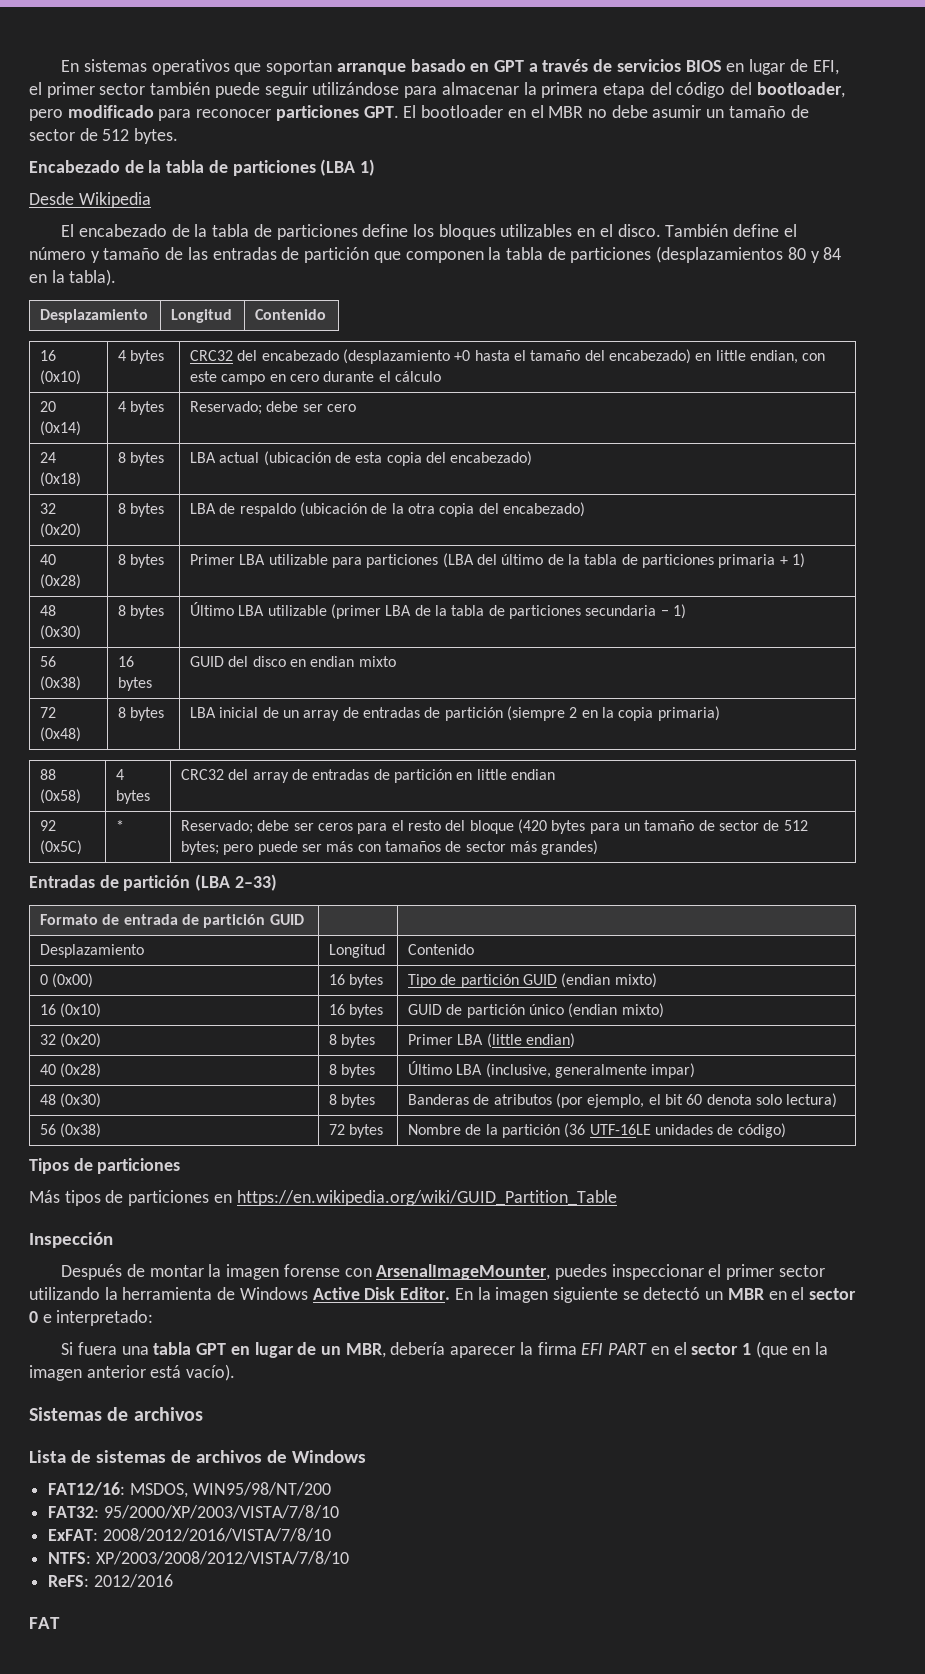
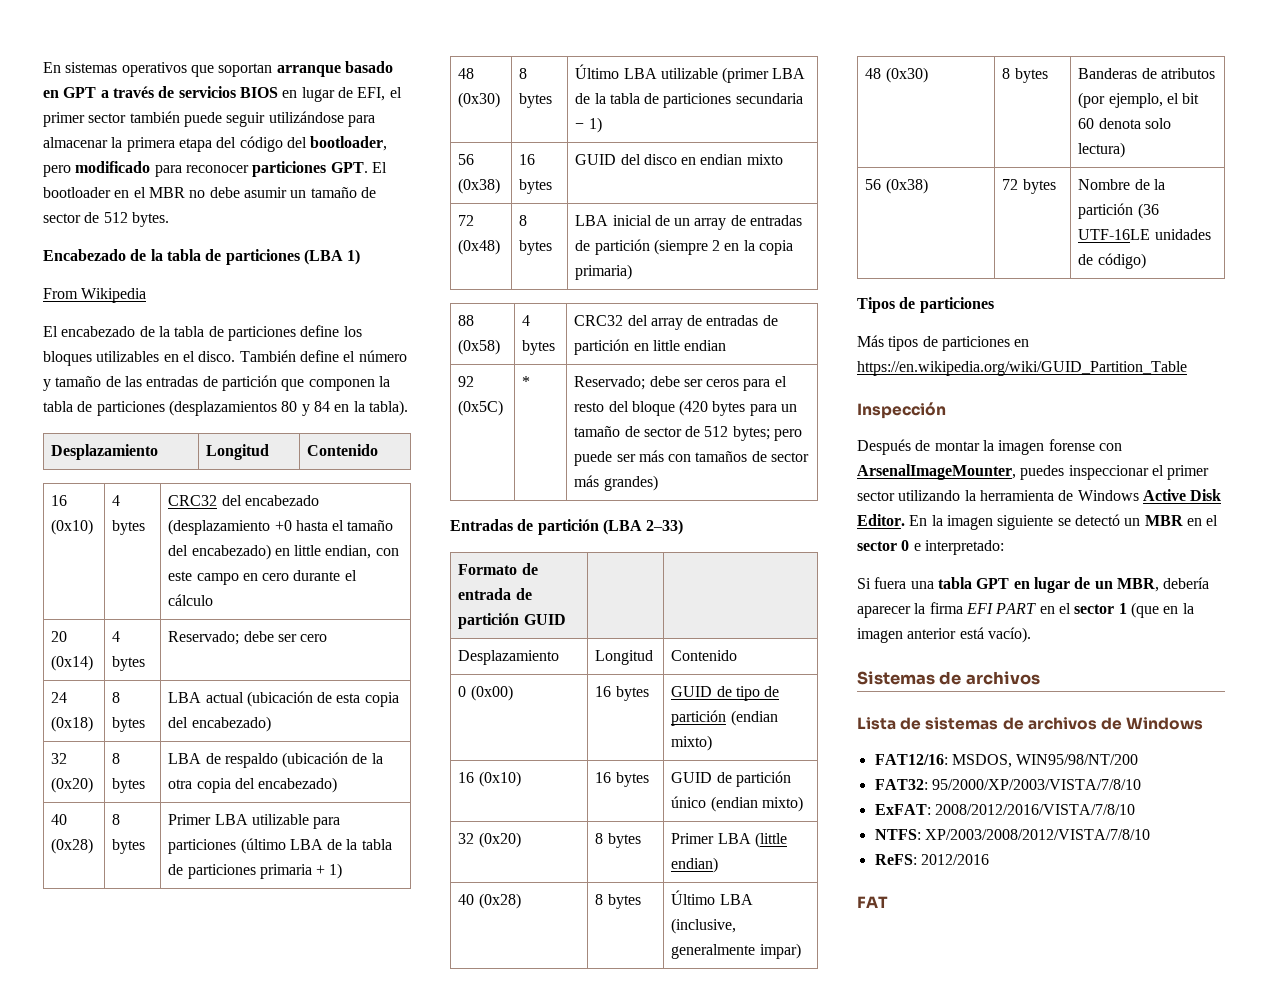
- Desde Wikipedia
+ From Wikipedia
- 40 (0x28) | 8 bytes | Primer LBA utilizable para particiones (LBA del último de la tabla de particiones primaria + 1)
+ 40 (0x28) | 8 bytes | Primer LBA utilizable para particiones (último LBA de la tabla de particiones primaria + 1)
- 0 (0x00) | 16 bytes | Tipo de partición GUID (endian mixto)
+ 0 (0x00) | 16 bytes | GUID de tipo de partición (endian mixto)

